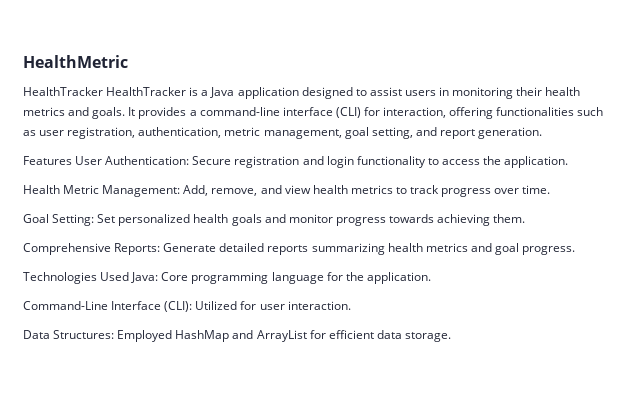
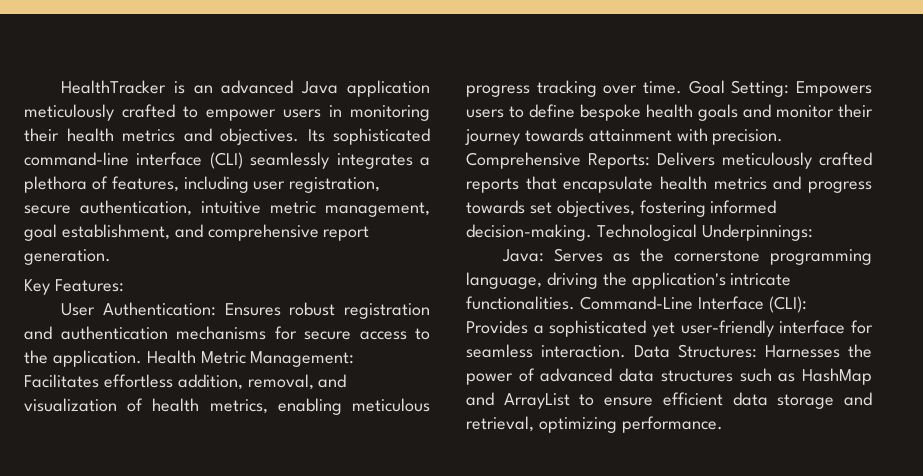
- HealthMetric
- HealthTracker HealthTracker is a Java application designed to assist users in monitoring their health metrics and goals. It provides a command-line interface (CLI) for interaction, offering functionalities such as user registration, authentication, metric management, goal setting, and report generation.
- Features User Authentication: Secure registration and login functionality to access the application.
- Health Metric Management: Add, remove, and view health metrics to track progress over time.
- Goal Setting: Set personalized health goals and monitor progress towards achieving them.
- Comprehensive Reports: Generate detailed reports summarizing health metrics and goal progress.
- Technologies Used Java: Core programming language for the application.
- Command-Line Interface (CLI): Utilized for user interaction.
- Data Structures: Employed HashMap and ArrayList for efficient data storage.
+ HealthTracker is an advanced Java application meticulously crafted to empower users in monitoring their health metrics and objectives. Its sophisticated command-line interface (CLI) seamlessly integrates a plethora of features, including user registration, secure authentication, intuitive metric management, goal establishment, and comprehensive report generation.
+ Key Features:
+ User Authentication: Ensures robust registration and authentication mechanisms for secure access to the application. Health Metric Management: Facilitates effortless addition, removal, and visualization of health metrics, enabling meticulous progress tracking over time. Goal Setting: Empowers users to define bespoke health goals and monitor their journey towards attainment with precision. Comprehensive Reports: Delivers meticulously crafted reports that encapsulate health metrics and progress towards set objectives, fostering informed decision-making. Technological Underpinnings:
+ Java: Serves as the cornerstone programming language, driving the application's intricate functionalities. Command-Line Interface (CLI): Provides a sophisticated yet user-friendly interface for seamless interaction. Data Structures: Harnesses the power of advanced data structures such as HashMap and ArrayList to ensure efficient data storage and retrieval, optimizing performance.

